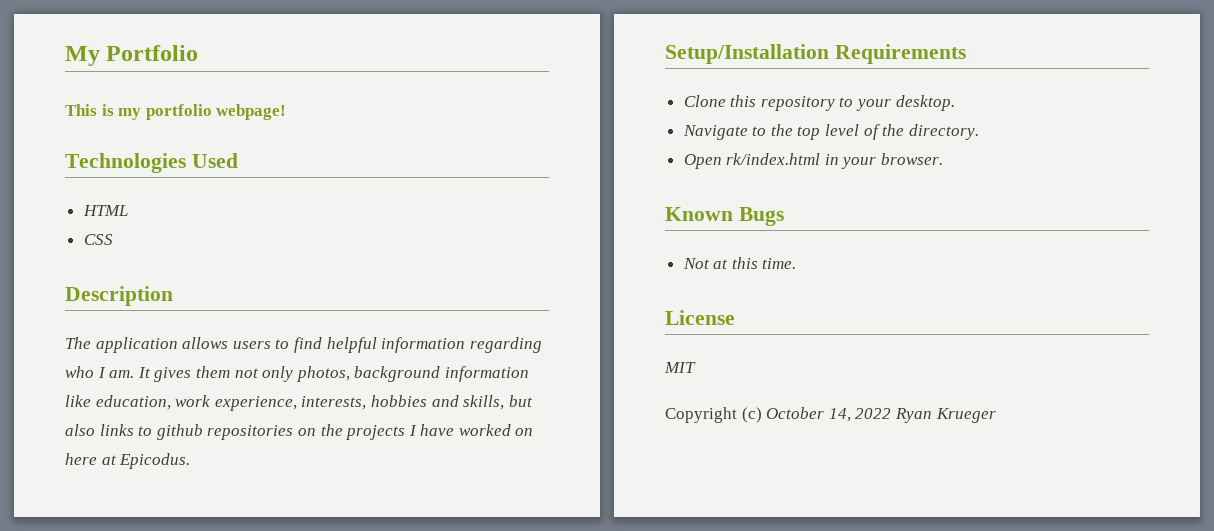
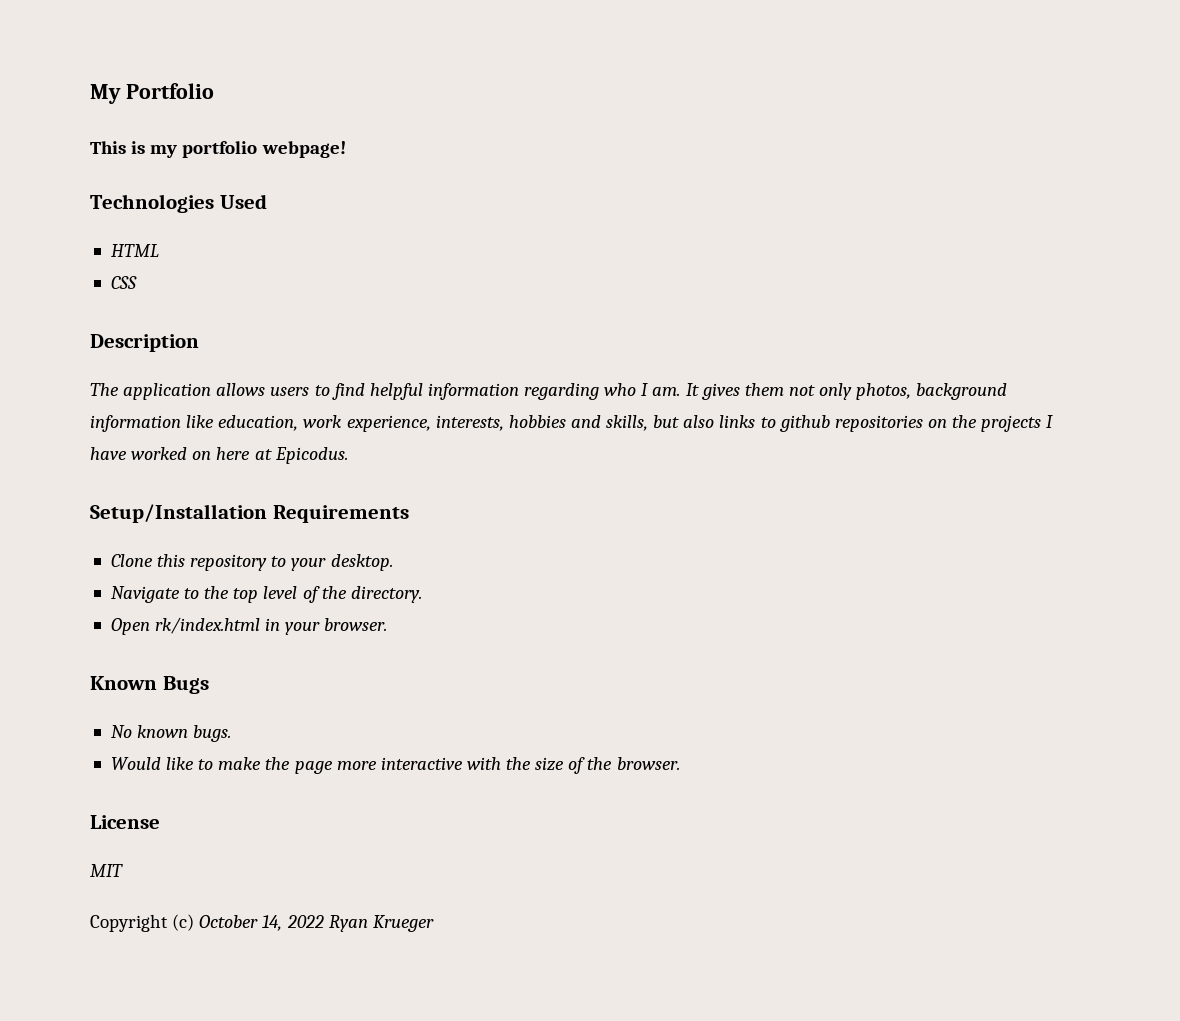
- Not at this time.
+ No known bugs.
+ Would like to make the page more interactive with the size of the browser.

